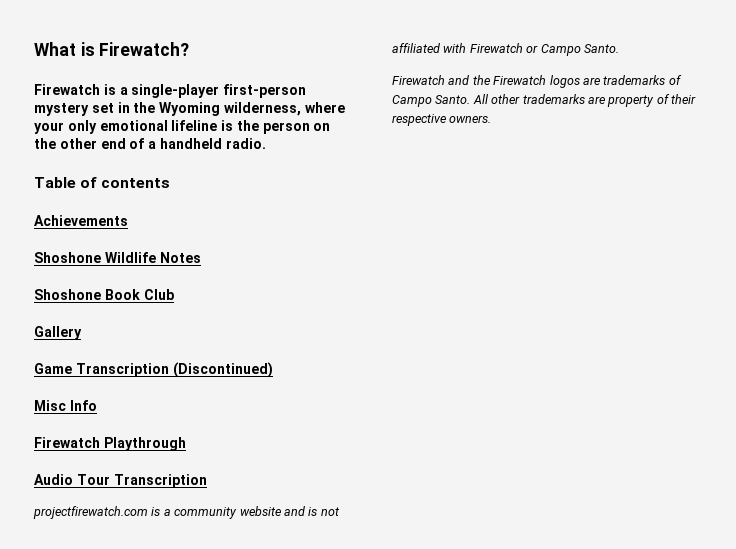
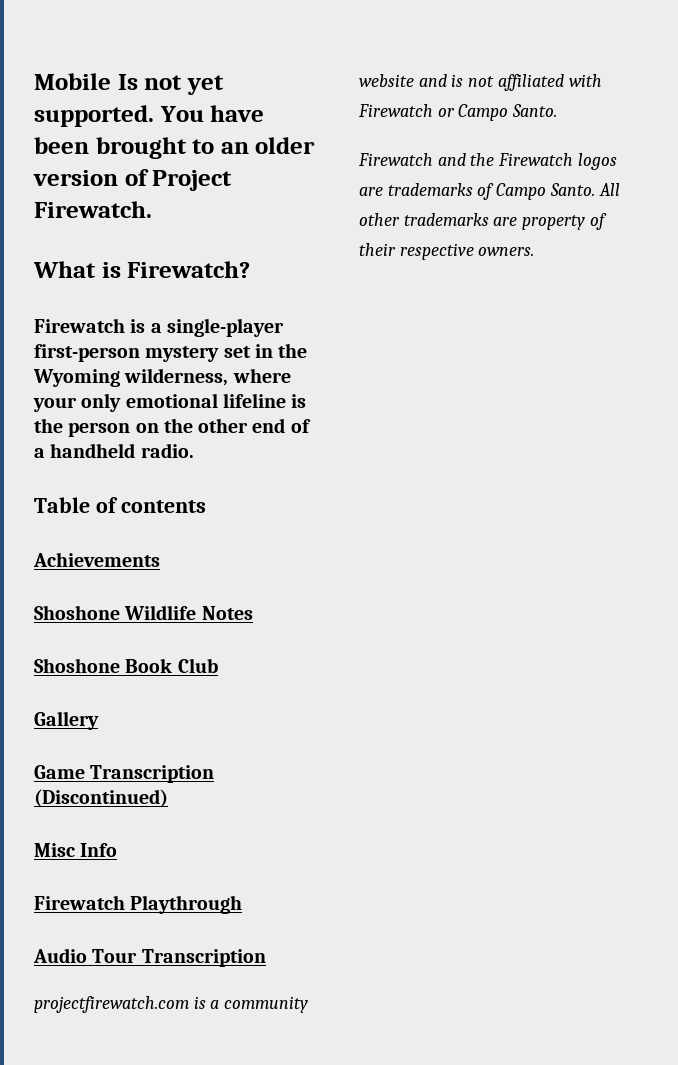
+ Mobile Is not yet supported. You have been brought to an older version of Project Firewatch.

